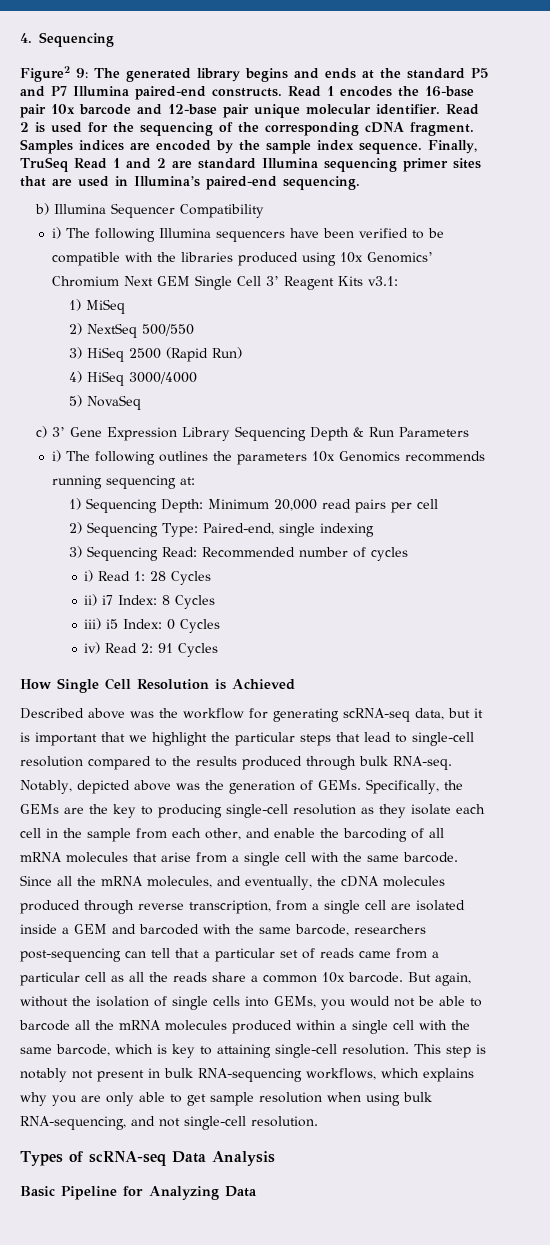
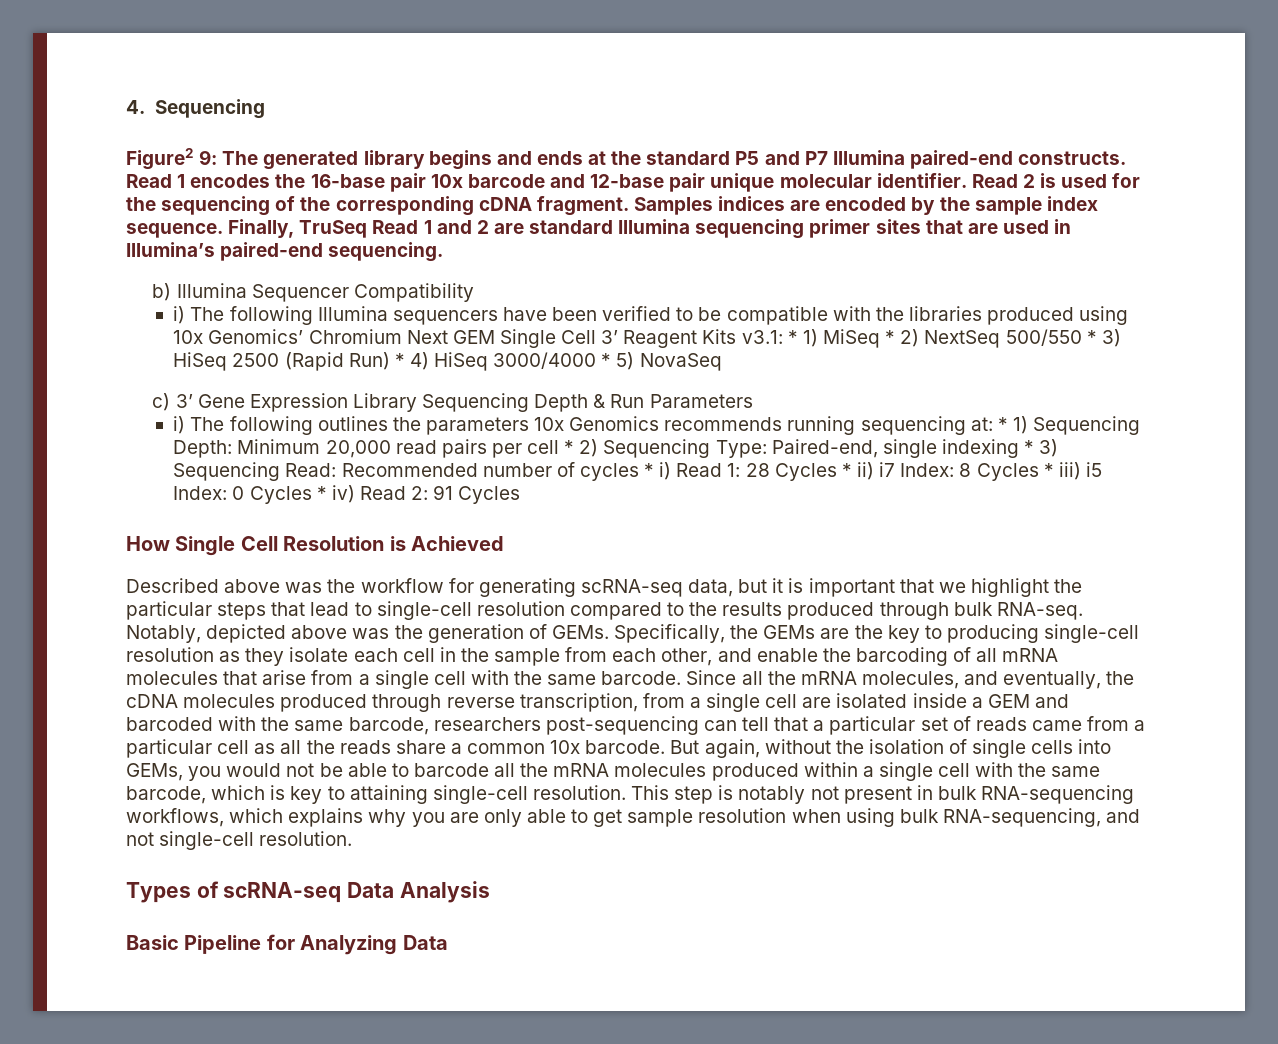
- i) The following Illumina sequencers have been verified to be compatible with the libraries produced using 10x Genomics’ Chromium Next GEM Single Cell 3’ Reagent Kits v3.1:
- 1) MiSeq
- 2) NextSeq 500/550
- 3) HiSeq 2500 (Rapid Run)
- 4) HiSeq 3000/4000
- 5) NovaSeq
+ i) The following Illumina sequencers have been verified to be compatible with the libraries produced using 10x Genomics’ Chromium Next GEM Single Cell 3’ Reagent Kits v3.1: * 1) MiSeq * 2) NextSeq 500/550 * 3) HiSeq 2500 (Rapid Run) * 4) HiSeq 3000/4000 * 5) NovaSeq
- i) The following outlines the parameters 10x Genomics recommends running sequencing at:
- 1) Sequencing Depth: Minimum 20,000 read pairs per cell
- 2) Sequencing Type: Paired-end, single indexing
- 3) Sequencing Read: Recommended number of cycles
- i) Read 1: 28 Cycles
- ii) i7 Index: 8 Cycles
- iii) i5 Index: 0 Cycles
- iv) Read 2: 91 Cycles
+ i) The following outlines the parameters 10x Genomics recommends running sequencing at: * 1) Sequencing Depth: Minimum 20,000 read pairs per cell * 2) Sequencing Type: Paired-end, single indexing * 3) Sequencing Read: Recommended number of cycles * i) Read 1: 28 Cycles * ii) i7 Index: 8 Cycles * iii) i5 Index: 0 Cycles * iv) Read 2: 91 Cycles

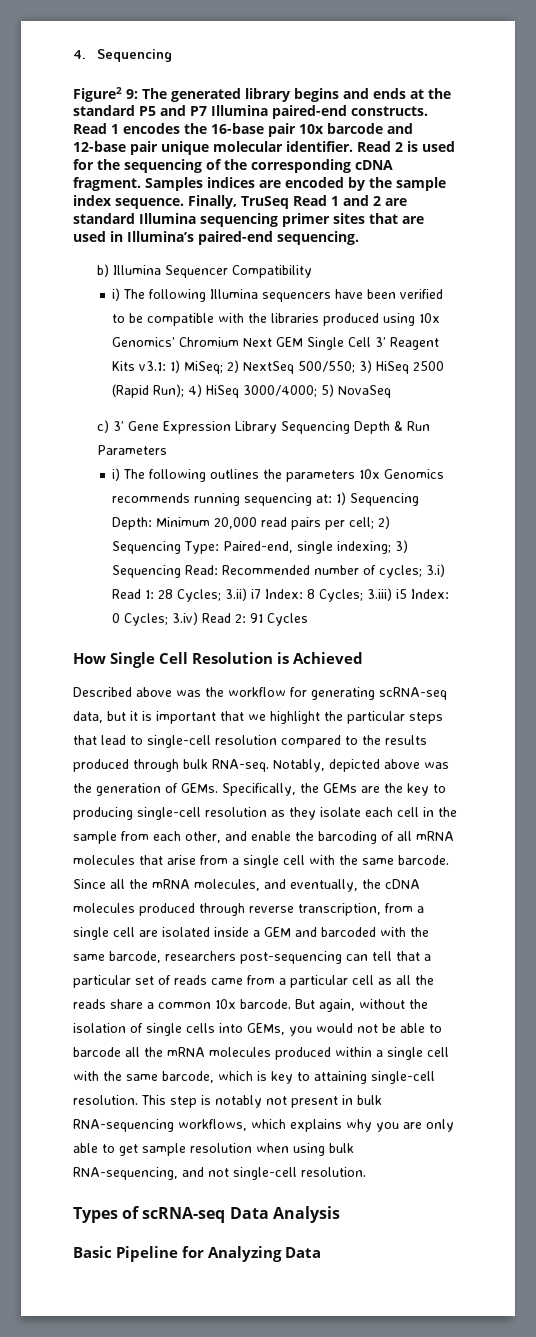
- i) The following Illumina sequencers have been verified to be compatible with the libraries produced using 10x Genomics’ Chromium Next GEM Single Cell 3’ Reagent Kits v3.1: * 1) MiSeq * 2) NextSeq 500/550 * 3) HiSeq 2500 (Rapid Run) * 4) HiSeq 3000/4000 * 5) NovaSeq
+ i) The following Illumina sequencers have been verified to be compatible with the libraries produced using 10x Genomics’ Chromium Next GEM Single Cell 3’ Reagent Kits v3.1: 1) MiSeq; 2) NextSeq 500/550; 3) HiSeq 2500 (Rapid Run); 4) HiSeq 3000/4000; 5) NovaSeq
- i) The following outlines the parameters 10x Genomics recommends running sequencing at: * 1) Sequencing Depth: Minimum 20,000 read pairs per cell * 2) Sequencing Type: Paired-end, single indexing * 3) Sequencing Read: Recommended number of cycles * i) Read 1: 28 Cycles * ii) i7 Index: 8 Cycles * iii) i5 Index: 0 Cycles * iv) Read 2: 91 Cycles
+ i) The following outlines the parameters 10x Genomics recommends running sequencing at: 1) Sequencing Depth: Minimum 20,000 read pairs per cell; 2) Sequencing Type: Paired-end, single indexing; 3) Sequencing Read: Recommended number of cycles; 3.i) Read 1: 28 Cycles; 3.ii) i7 Index: 8 Cycles; 3.iii) i5 Index: 0 Cycles; 3.iv) Read 2: 91 Cycles

